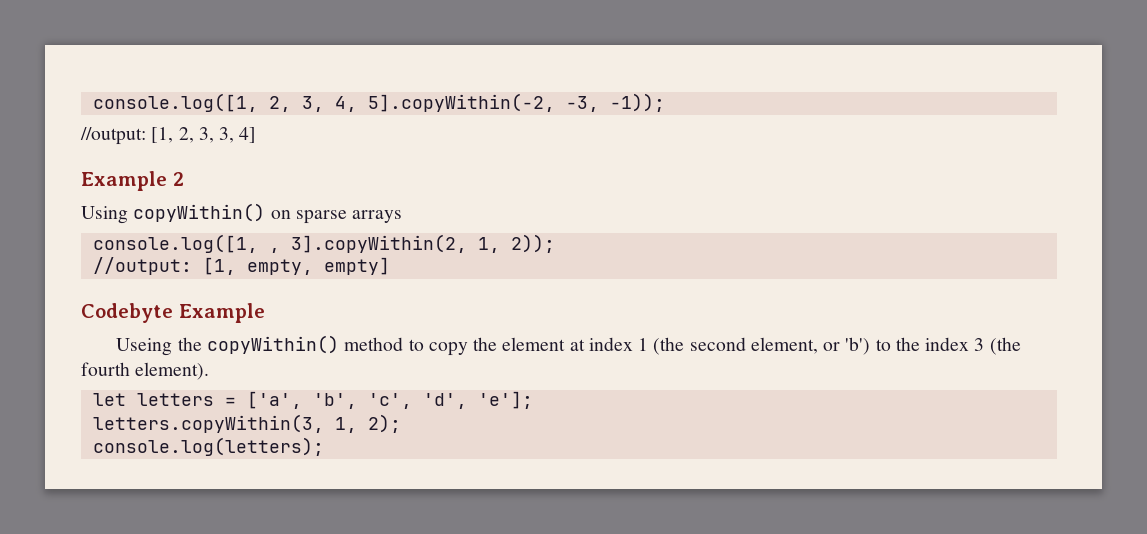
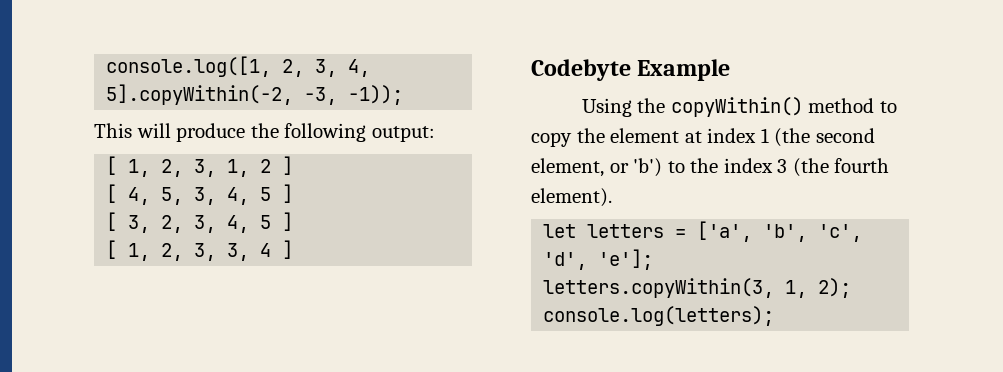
- //output: [1, 2, 3, 3, 4]
- Example 2
- Using copyWithin() on sparse arrays
- console.log([1, , 3].copyWithin(2, 1, 2));
- //output: [1, empty, empty]
+ This will produce the following output:
+ [ 1, 2, 3, 1, 2 ]
+ [ 4, 5, 3, 4, 5 ]
+ [ 3, 2, 3, 4, 5 ]
+ [ 1, 2, 3, 3, 4 ]
- Useing the copyWithin() method to copy the element at index 1 (the second element, or 'b') to the index 3 (the fourth element).
+ Using the copyWithin() method to copy the element at index 1 (the second element, or 'b') to the index 3 (the fourth element).

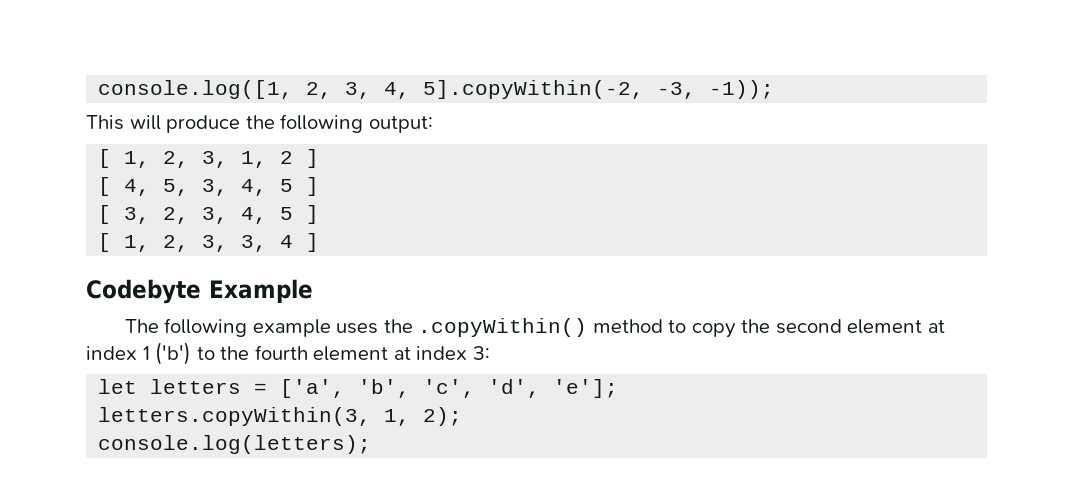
- Using the copyWithin() method to copy the element at index 1 (the second element, or 'b') to the index 3 (the fourth element).
+ The following example uses the .copyWithin() method to copy the second element at index 1 ('b') to the fourth element at index 3:

